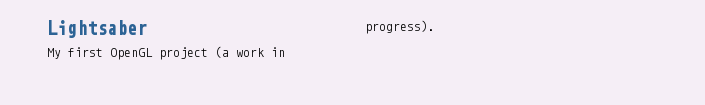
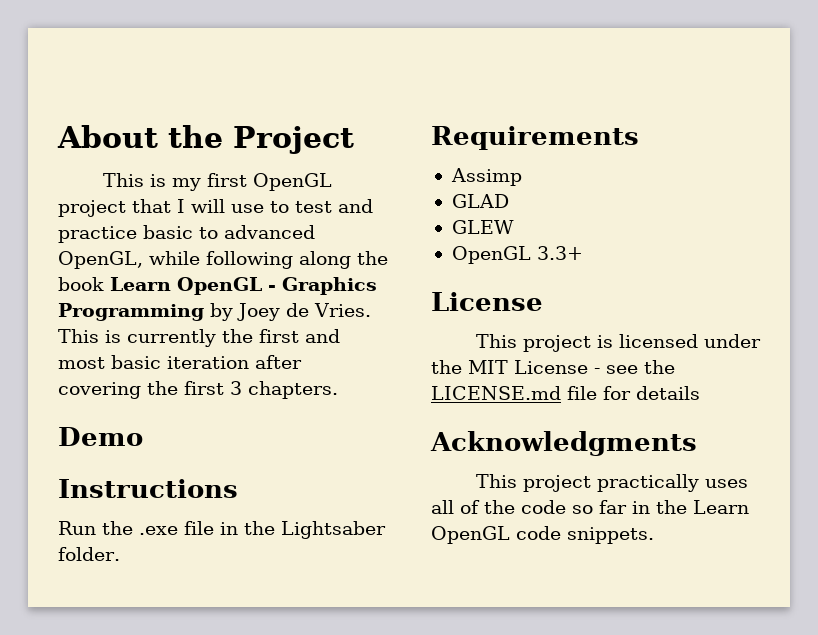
- Lightsaber
- My first OpenGL project (a work in progress).
+ About the Project
+ This is my first OpenGL project that I will use to test and practice basic to advanced OpenGL, while following along the book Learn OpenGL - Graphics Programming by Joey de Vries. This is currently the first and most basic iteration after covering the first 3 chapters.
+ Demo
+ Instructions
+ Run the .exe file in the Lightsaber folder.
+ Requirements
+ Assimp
+ GLAD
+ GLEW
+ OpenGL 3.3+
+ License
+ This project is licensed under the MIT License - see the LICENSE.md file for details
+ Acknowledgments
+ This project practically uses all of the code so far in the Learn OpenGL code snippets.

